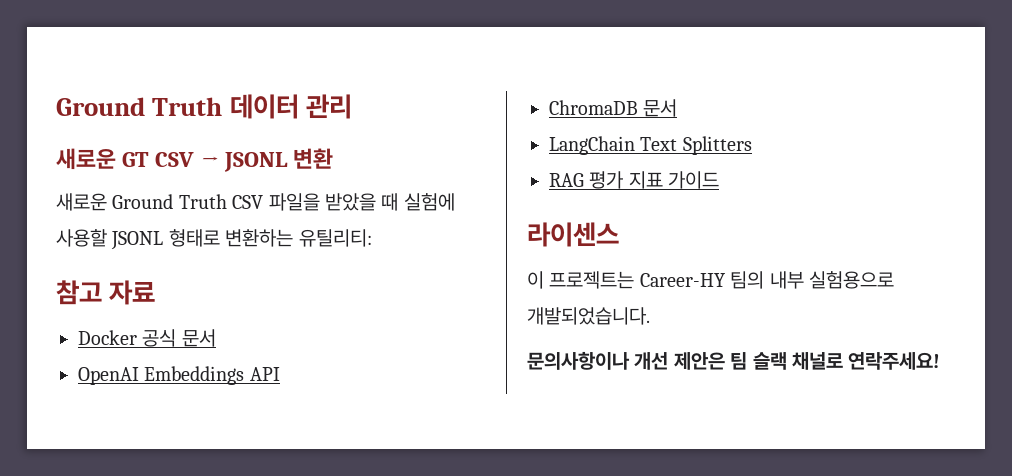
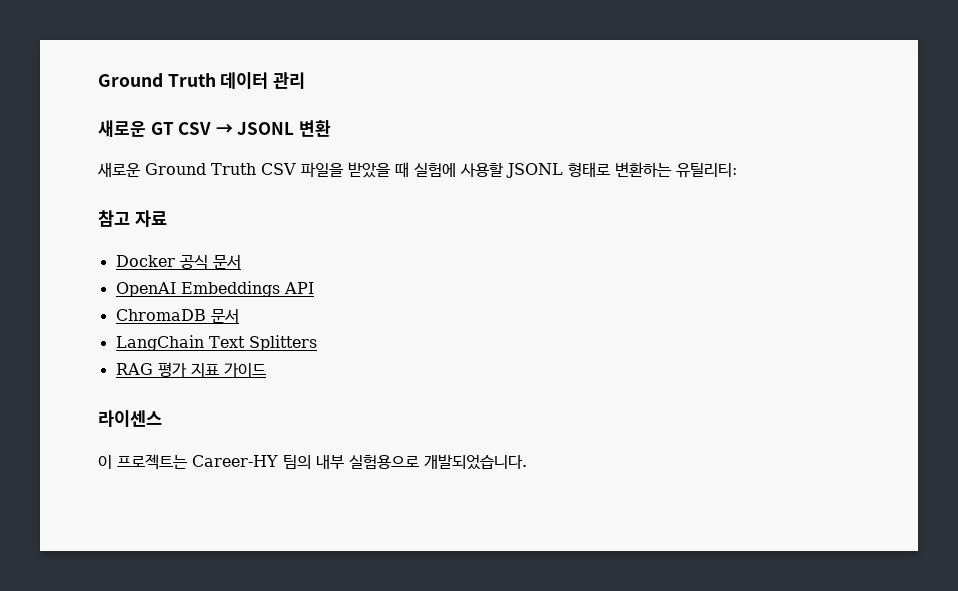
- 문의사항이나 개선 제안은 팀 슬랙 채널로 연락주세요!

